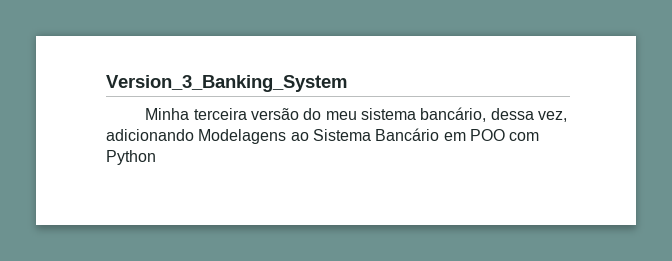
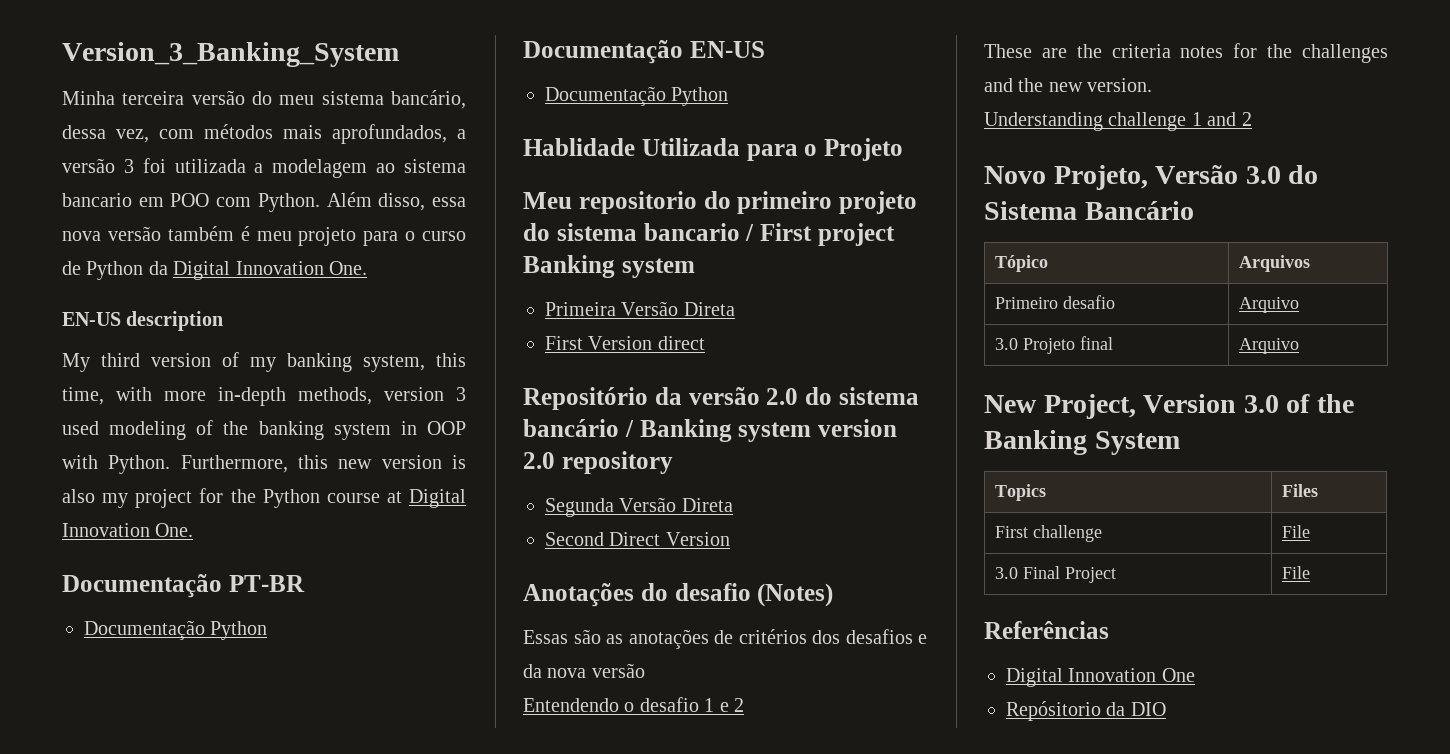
- Minha terceira versão do meu sistema bancário, dessa vez, adicionando Modelagens ao Sistema Bancário em POO com Python
+ Minha terceira versão do meu sistema bancário, dessa vez, com métodos mais aprofundados, a versão 3 foi utilizada a modelagem ao sistema bancario em POO com Python. Além disso, essa nova versão também é meu projeto para o curso de Python da Digital Innovation One.
+ EN-US description
+ My third version of my banking system, this time, with more in-depth methods, version 3 used modeling of the banking system in OOP with Python. Furthermore, this new version is also my project for the Python course at Digital Innovation One.
+ Documentação PT-BR
+ Documentação Python
+ Documentação EN-US
+ Documentação Python
+ Hablidade Utilizada para o Projeto
+ Meu repositorio do primeiro projeto do sistema bancario / First project Banking system
+ Primeira Versão Direta
+ First Version direct
+ Repositório da versão 2.0 do sistema bancário / Banking system version 2.0 repository
+ Segunda Versão Direta
+ Second Direct Version
+ Anotações do desafio (Notes)
+ Essas são as anotações de critérios dos desafios e da nova versão
+ Entendendo o desafio 1 e 2
+ These are the criteria notes for the challenges and the new version.
+ Understanding challenge 1 and 2
+ Novo Projeto, Versão 3.0 do Sistema Bancário
+ Tópico | Arquivos
+ Primeiro desafio | Arquivo
+ 3.0 Projeto final | Arquivo
+ New Project, Version 3.0 of the Banking System
+ Topics | Files
+ First challenge | File
+ 3.0 Final Project | File
+ Referências
+ Digital Innovation One
+ Repósitorio da DIO

